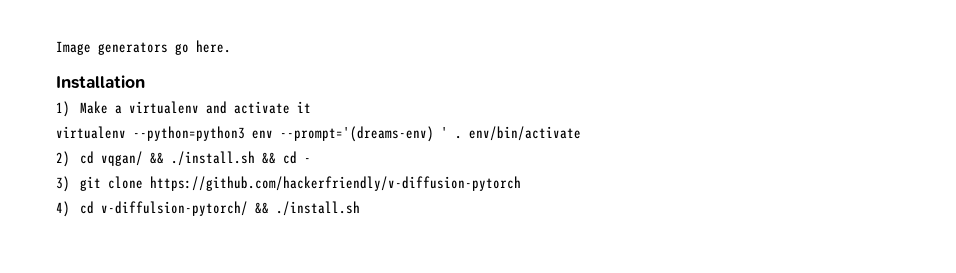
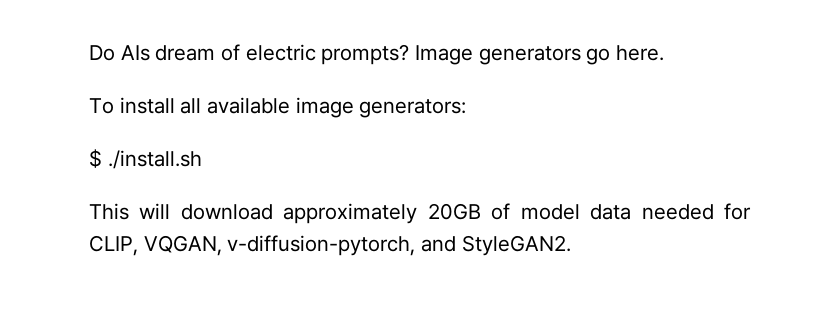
- Image generators go here.
- Installation
- 1) Make a virtualenv and activate it
- virtualenv --python=python3 env --prompt='(dreams-env) ' . env/bin/activate
- 2) cd vqgan/ && ./install.sh && cd -
- 3) git clone https://github.com/hackerfriendly/v-diffusion-pytorch
- 4) cd v-diffulsion-pytorch/ && ./install.sh
+ Do AIs dream of electric prompts? Image generators go here.
+ To install all available image generators:
+ $ ./install.sh
+ This will download approximately 20GB of model data needed for CLIP, VQGAN, v-diffusion-pytorch, and StyleGAN2.

